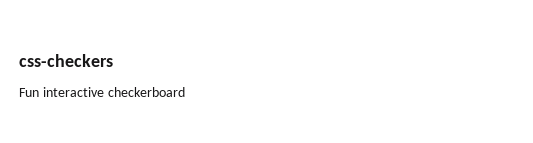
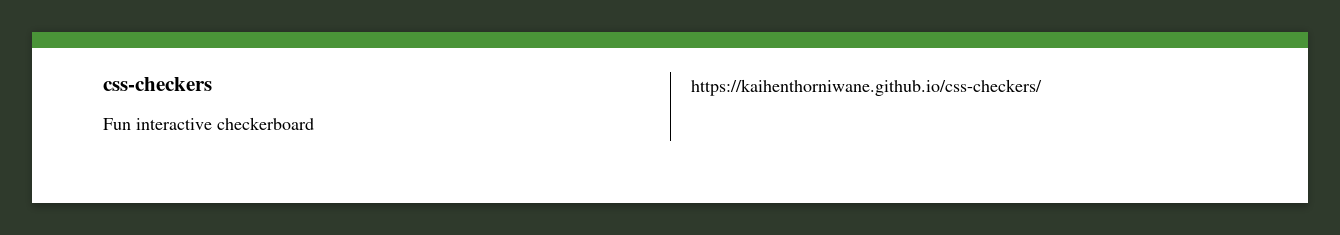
- Fun interactive checkerboard
+ Fun interactive checkerboard https://kaihenthorniwane.github.io/css-checkers/

